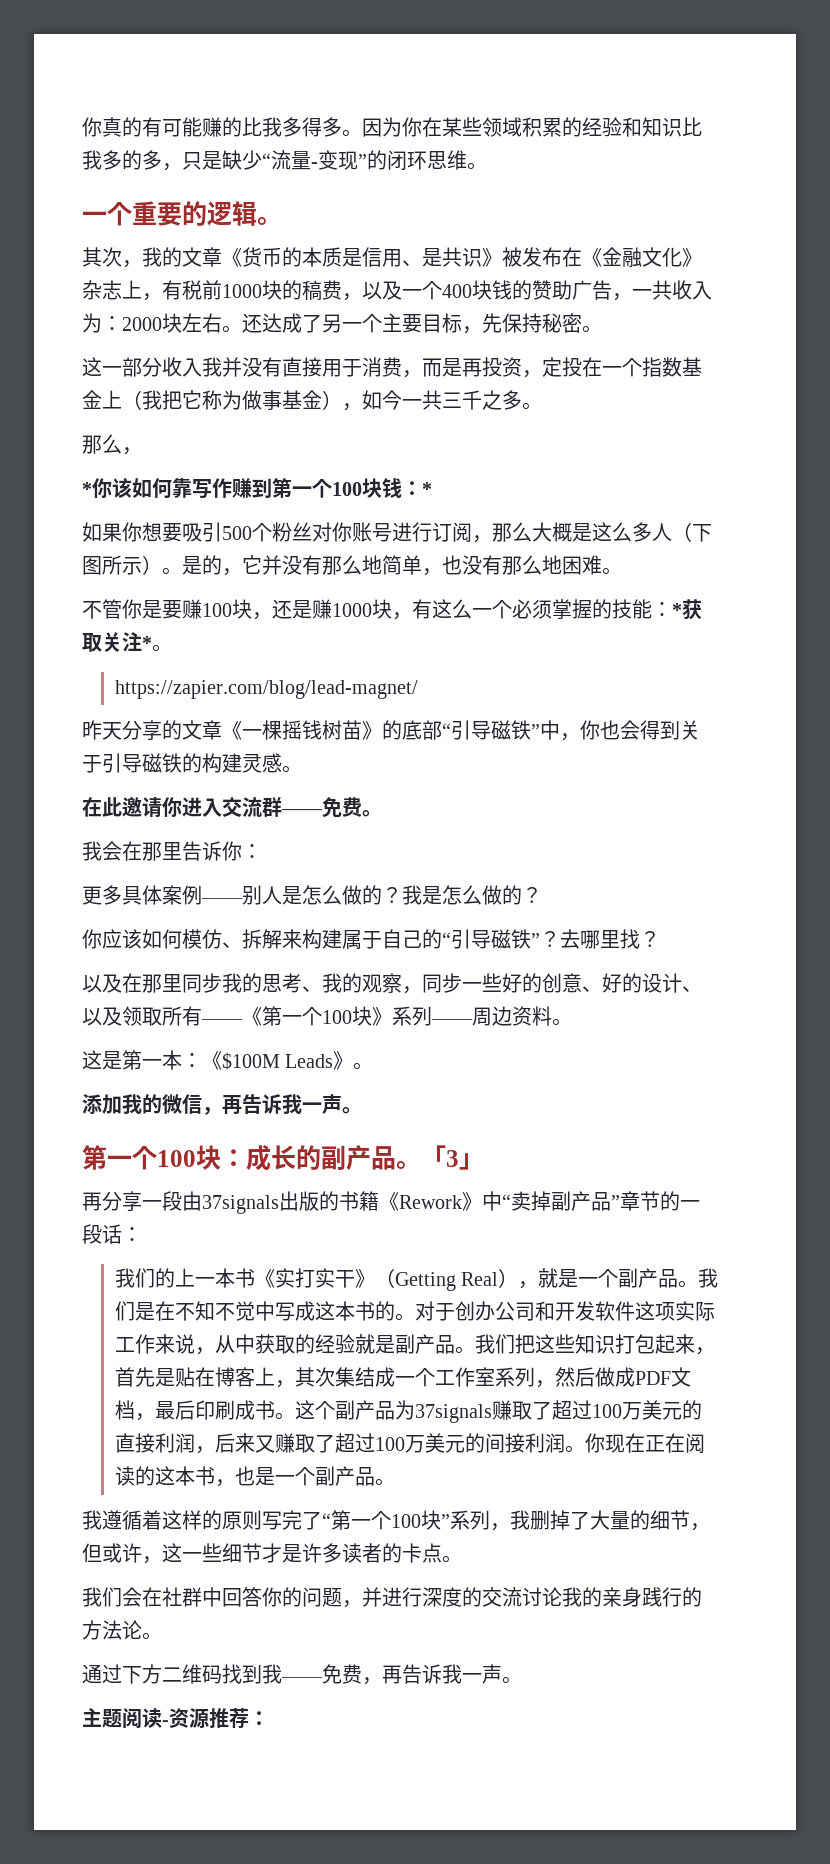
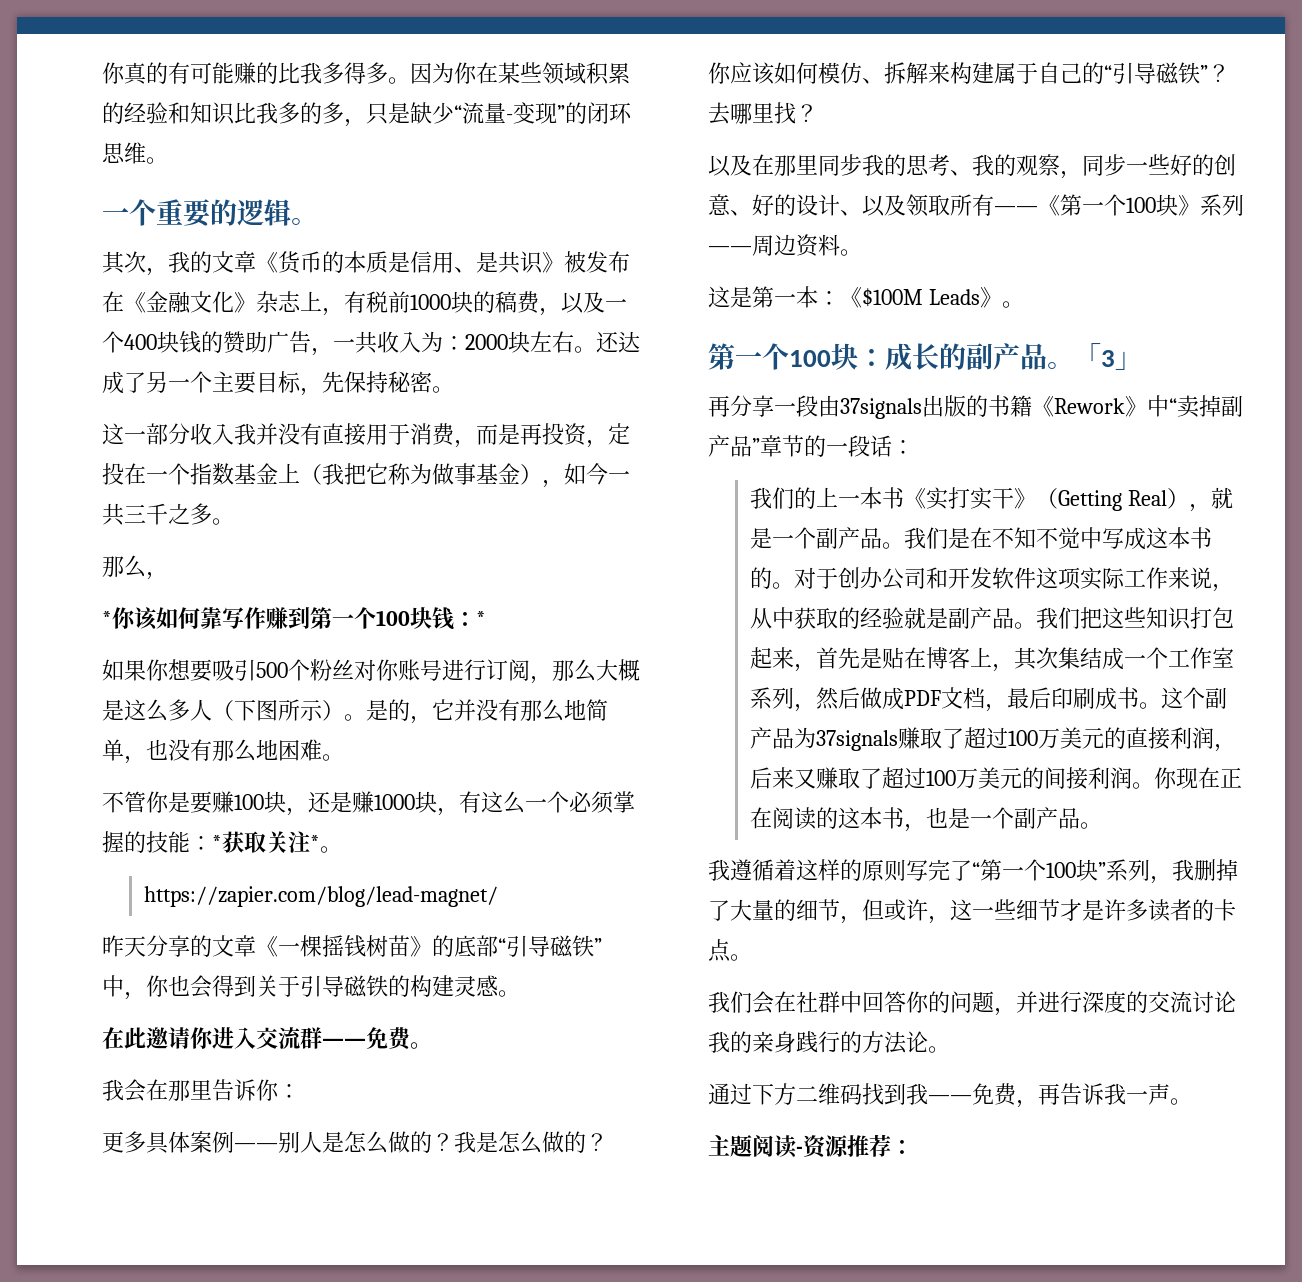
- 添加我的微信，再告诉我一声。

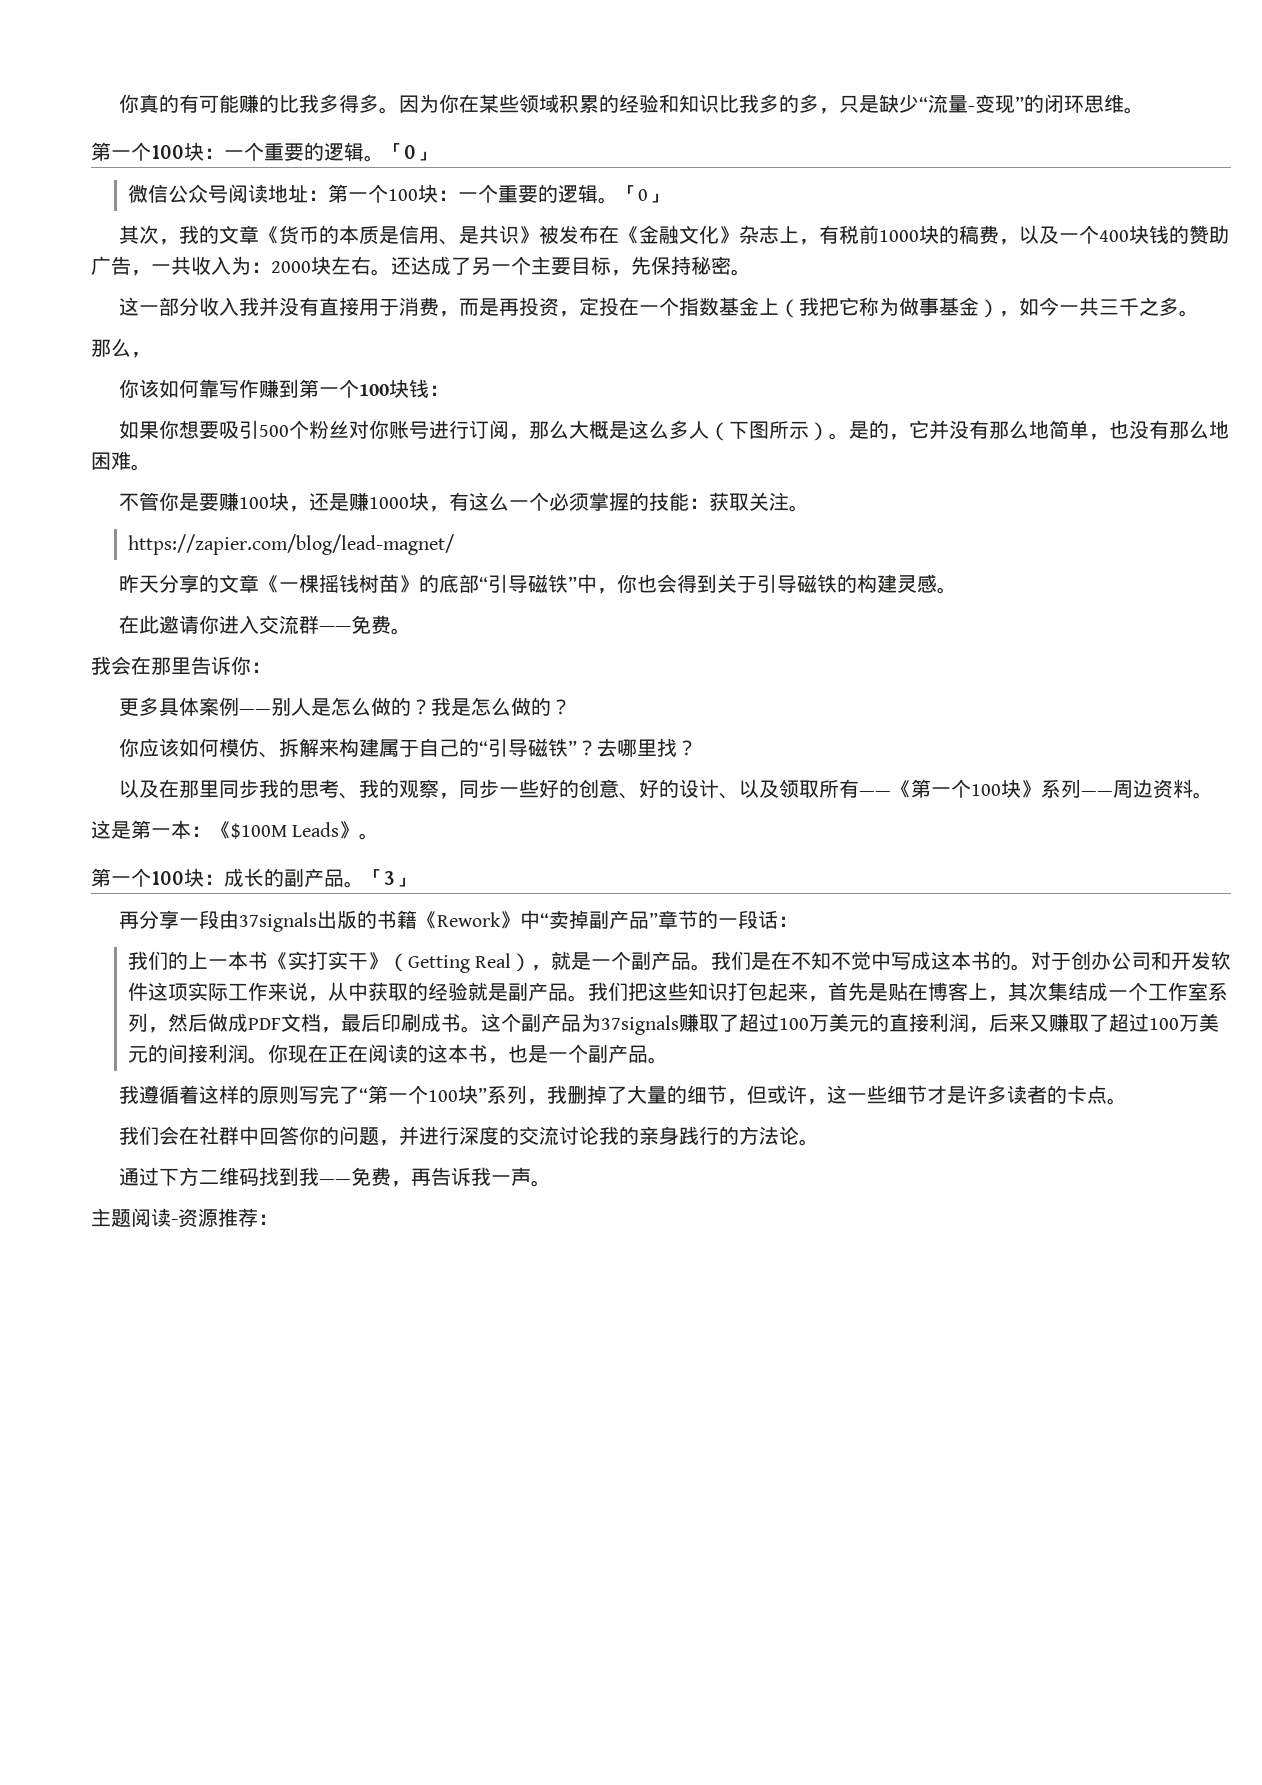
  因为你在某些领域积累的经验和知识比我多的多，只是缺少“流量-变现”的闭环思维。
- 一个重要的逻辑。
+ 第一个100块：一个重要的逻辑。「0」
+ 微信公众号阅读地址：第一个100块：一个重要的逻辑。「0」
- *你该如何靠写作赚到第一个100块钱：*
+ 你该如何靠写作赚到第一个100块钱：
- 不管你是要赚100块，还是赚1000块，有这么一个必须掌握的技能：*获取关注*。
+ 不管你是要赚100块，还是赚1000块，有这么一个必须掌握的技能：获取关注。

